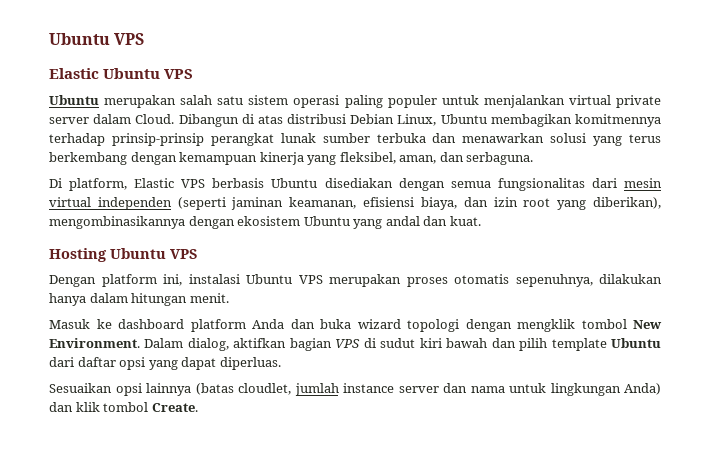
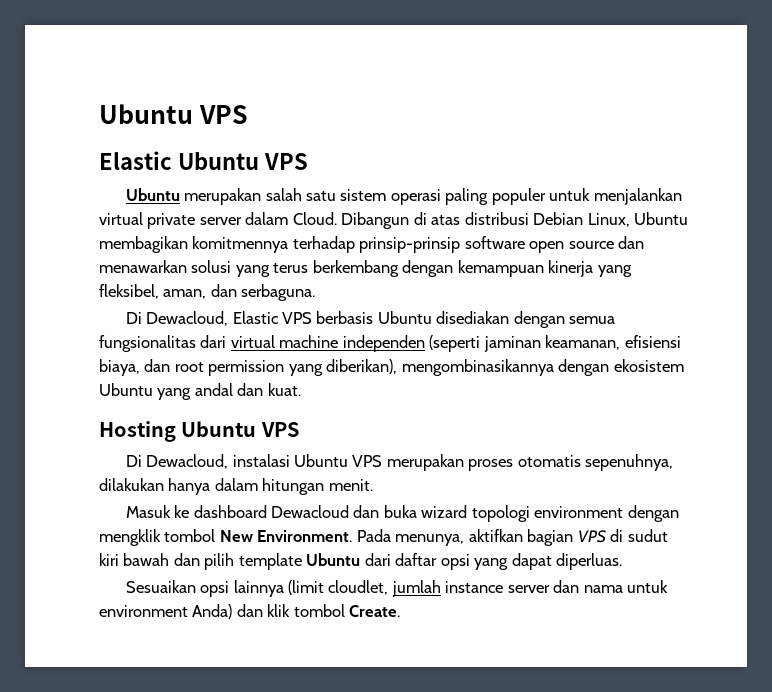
- Dibangun di atas distribusi Debian Linux, Ubuntu membagikan komitmennya terhadap prinsip-prinsip perangkat lunak sumber terbuka dan menawarkan solusi yang terus berkembang dengan kemampuan kinerja yang fleksibel, aman, dan serbaguna.
+ Dibangun di atas distribusi Debian Linux, Ubuntu membagikan komitmennya terhadap prinsip-prinsip software open source dan menawarkan solusi yang terus berkembang dengan kemampuan kinerja yang fleksibel, aman, dan serbaguna.
- Di platform, Elastic VPS berbasis Ubuntu disediakan dengan semua fungsionalitas dari mesin virtual independen (seperti jaminan keamanan, efisiensi biaya, dan izin root yang diberikan), mengombinasikannya dengan ekosistem Ubuntu yang andal dan kuat.
+ Di Dewacloud, Elastic VPS berbasis Ubuntu disediakan dengan semua fungsionalitas dari virtual machine independen (seperti jaminan keamanan, efisiensi biaya, dan root permission yang diberikan), mengombinasikannya dengan ekosistem Ubuntu yang andal dan kuat.
- Dengan platform ini, instalasi Ubuntu VPS merupakan proses otomatis sepenuhnya, dilakukan hanya dalam hitungan menit.
+ Di Dewacloud, instalasi Ubuntu VPS merupakan proses otomatis sepenuhnya, dilakukan hanya dalam hitungan menit.
- Masuk ke dashboard platform Anda dan buka wizard topologi dengan mengklik tombol New Environment.
+ Masuk ke dashboard Dewacloud dan buka wizard topologi environment dengan mengklik tombol New Environment.
- Dalam dialog, aktifkan bagian VPS di sudut kiri bawah dan pilih template Ubuntu dari daftar opsi yang dapat diperluas.
+ Pada menunya, aktifkan bagian VPS di sudut kiri bawah dan pilih template Ubuntu dari daftar opsi yang dapat diperluas.
- Sesuaikan opsi lainnya (batas cloudlet, jumlah instance server dan nama untuk lingkungan Anda) dan klik tombol Create.
+ Sesuaikan opsi lainnya (limit cloudlet, jumlah instance server dan nama untuk environment Anda) dan klik tombol Create.

